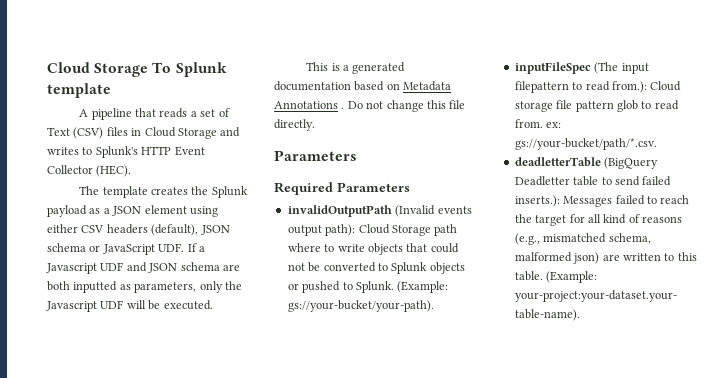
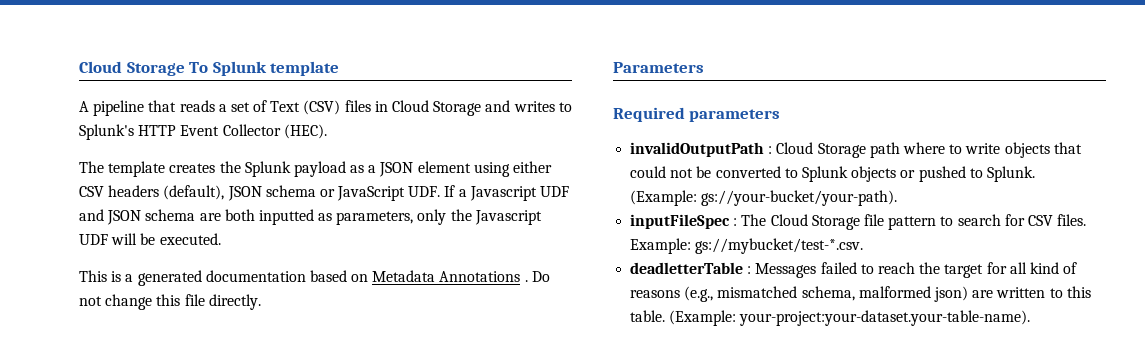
- Required Parameters
+ Required parameters
- invalidOutputPath (Invalid events output path): Cloud Storage path where to write objects that could not be converted to Splunk objects or pushed to Splunk.
+ invalidOutputPath : Cloud Storage path where to write objects that could not be converted to Splunk objects or pushed to Splunk.
- inputFileSpec (The input filepattern to read from.): Cloud storage file pattern glob to read from. ex: gs://your-bucket/path/*.csv.
- deadletterTable (BigQuery Deadletter table to send failed inserts.): Messages failed to reach the target for all kind of reasons (e.g., mismatched schema, malformed json) are written to this table.
+ inputFileSpec : The Cloud Storage file pattern to search for CSV files. Example: gs://mybucket/test-*.csv.
+ deadletterTable : Messages failed to reach the target for all kind of reasons (e.g., mismatched schema, malformed json) are written to this table.

